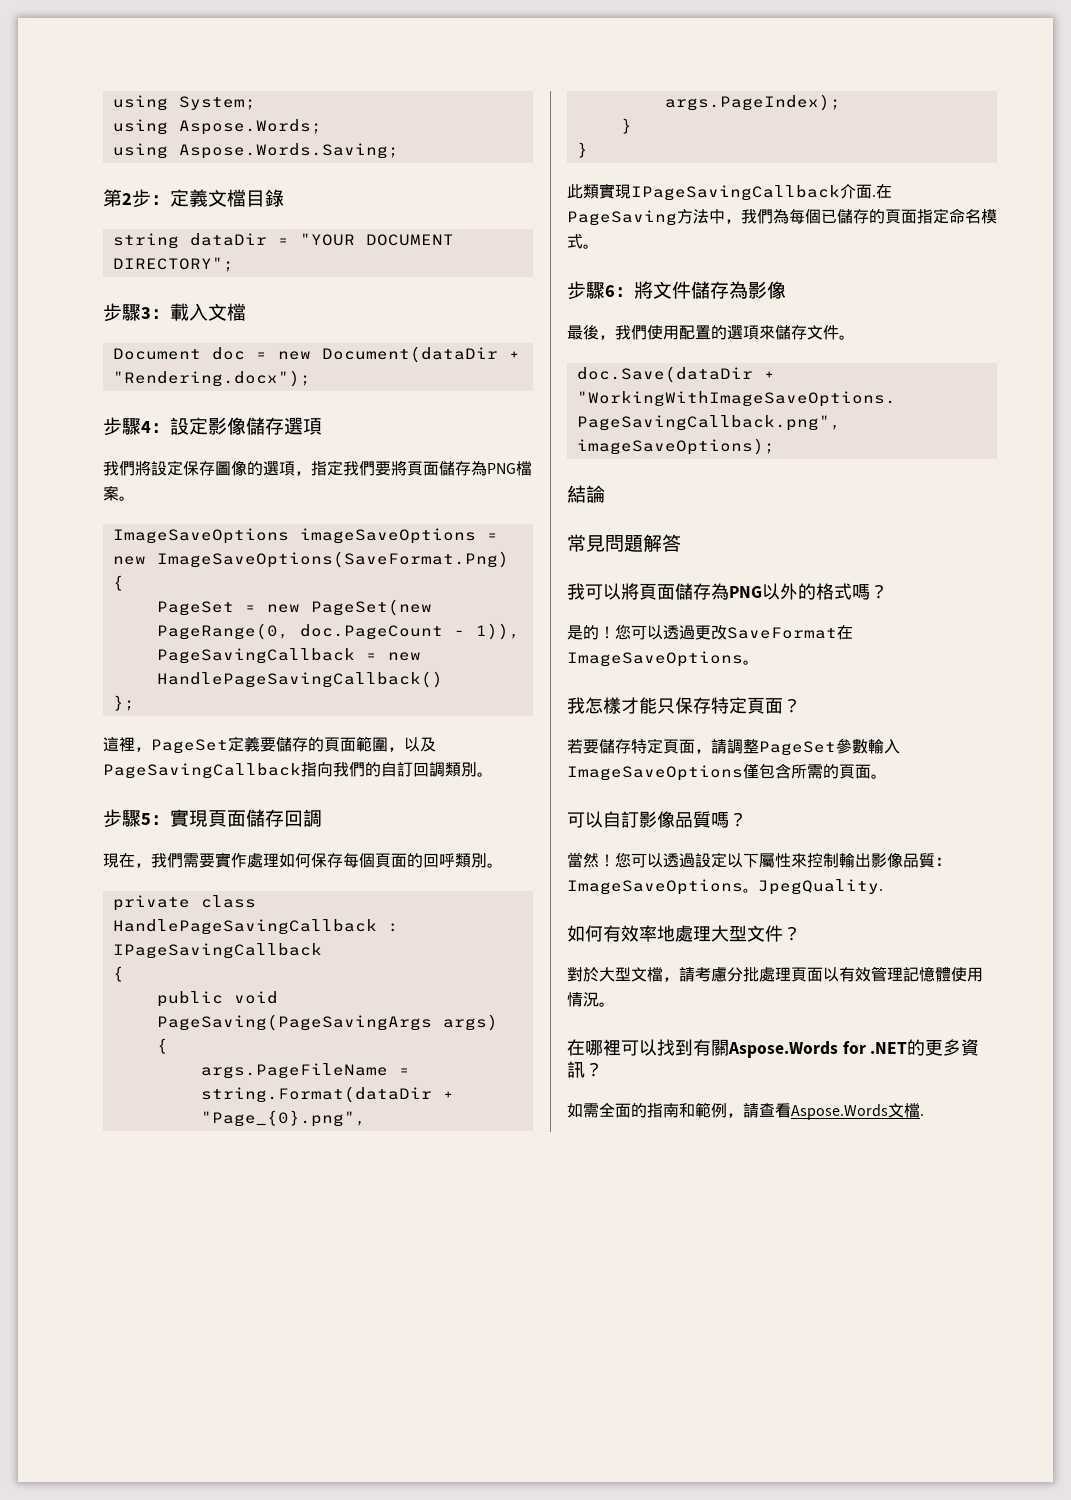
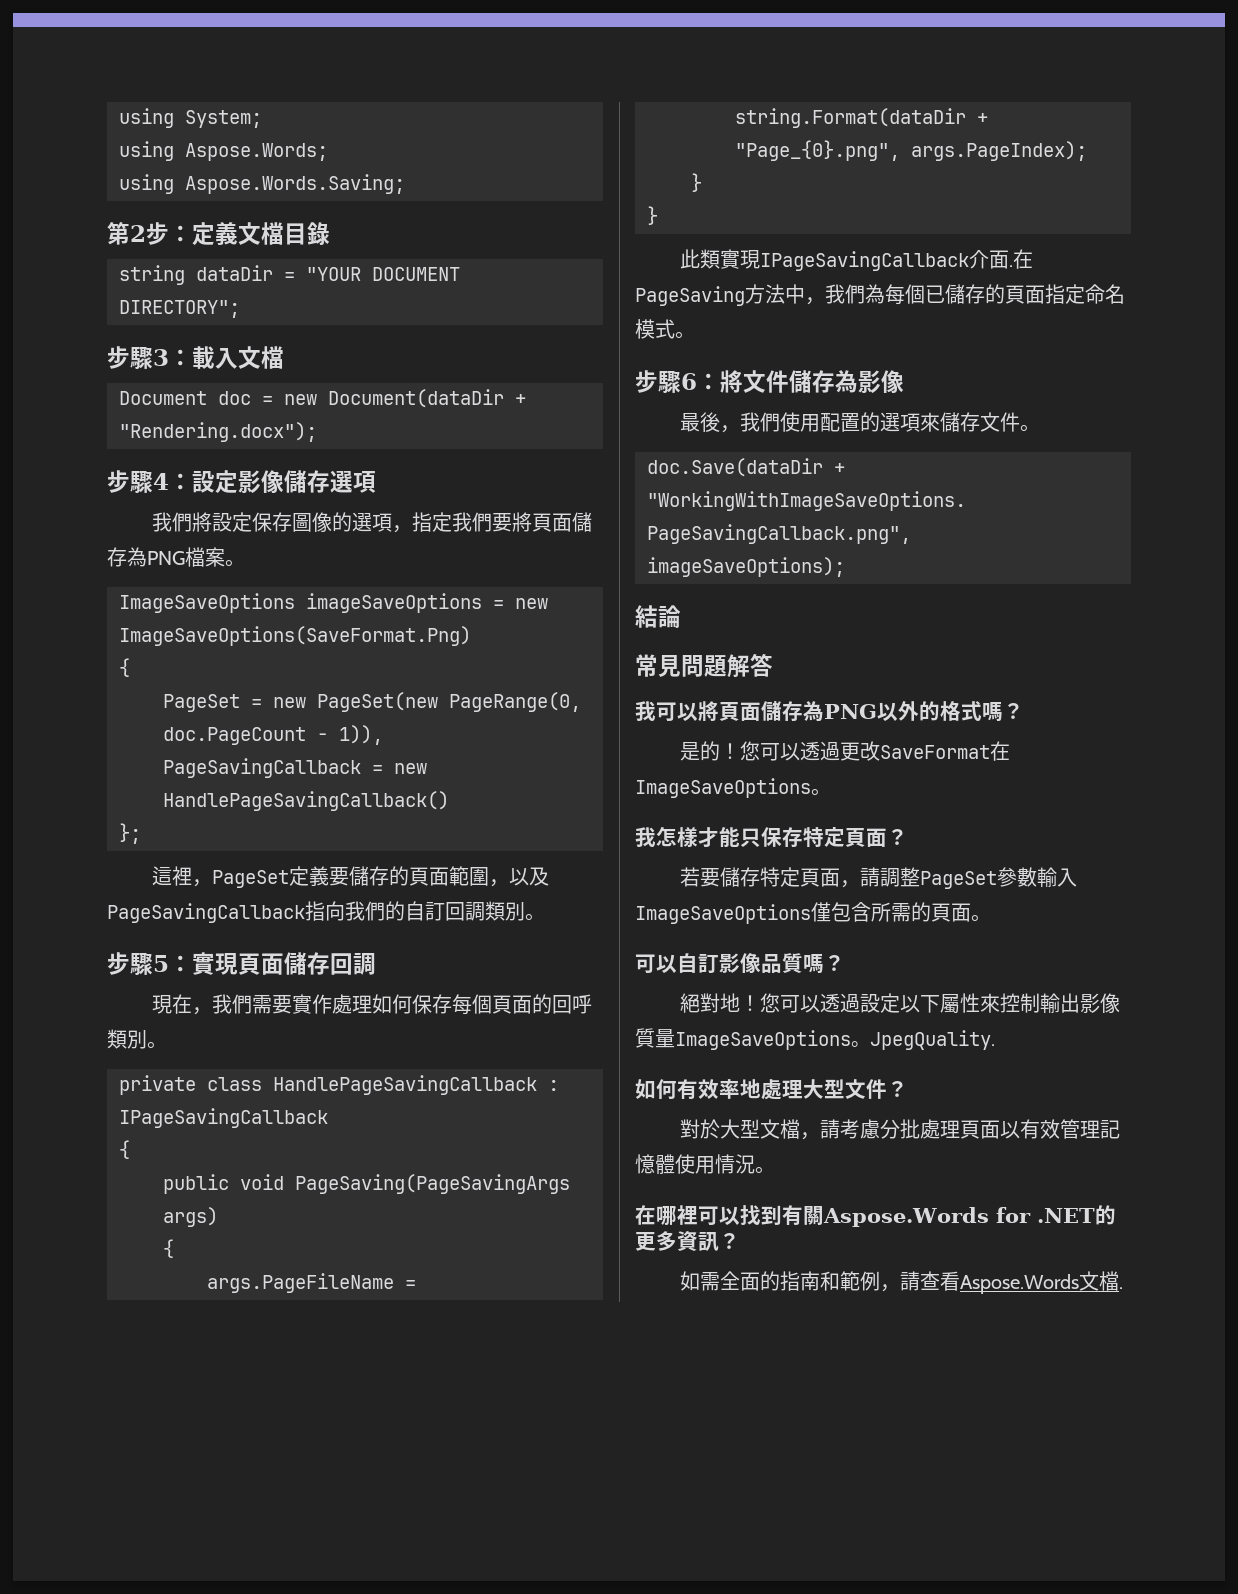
- 當然！
+ 絕對地！
- 您可以透過設定以下屬性來控制輸出影像品質：ImageSaveOptions。
+ 您可以透過設定以下屬性來控制輸出影像質量ImageSaveOptions。

